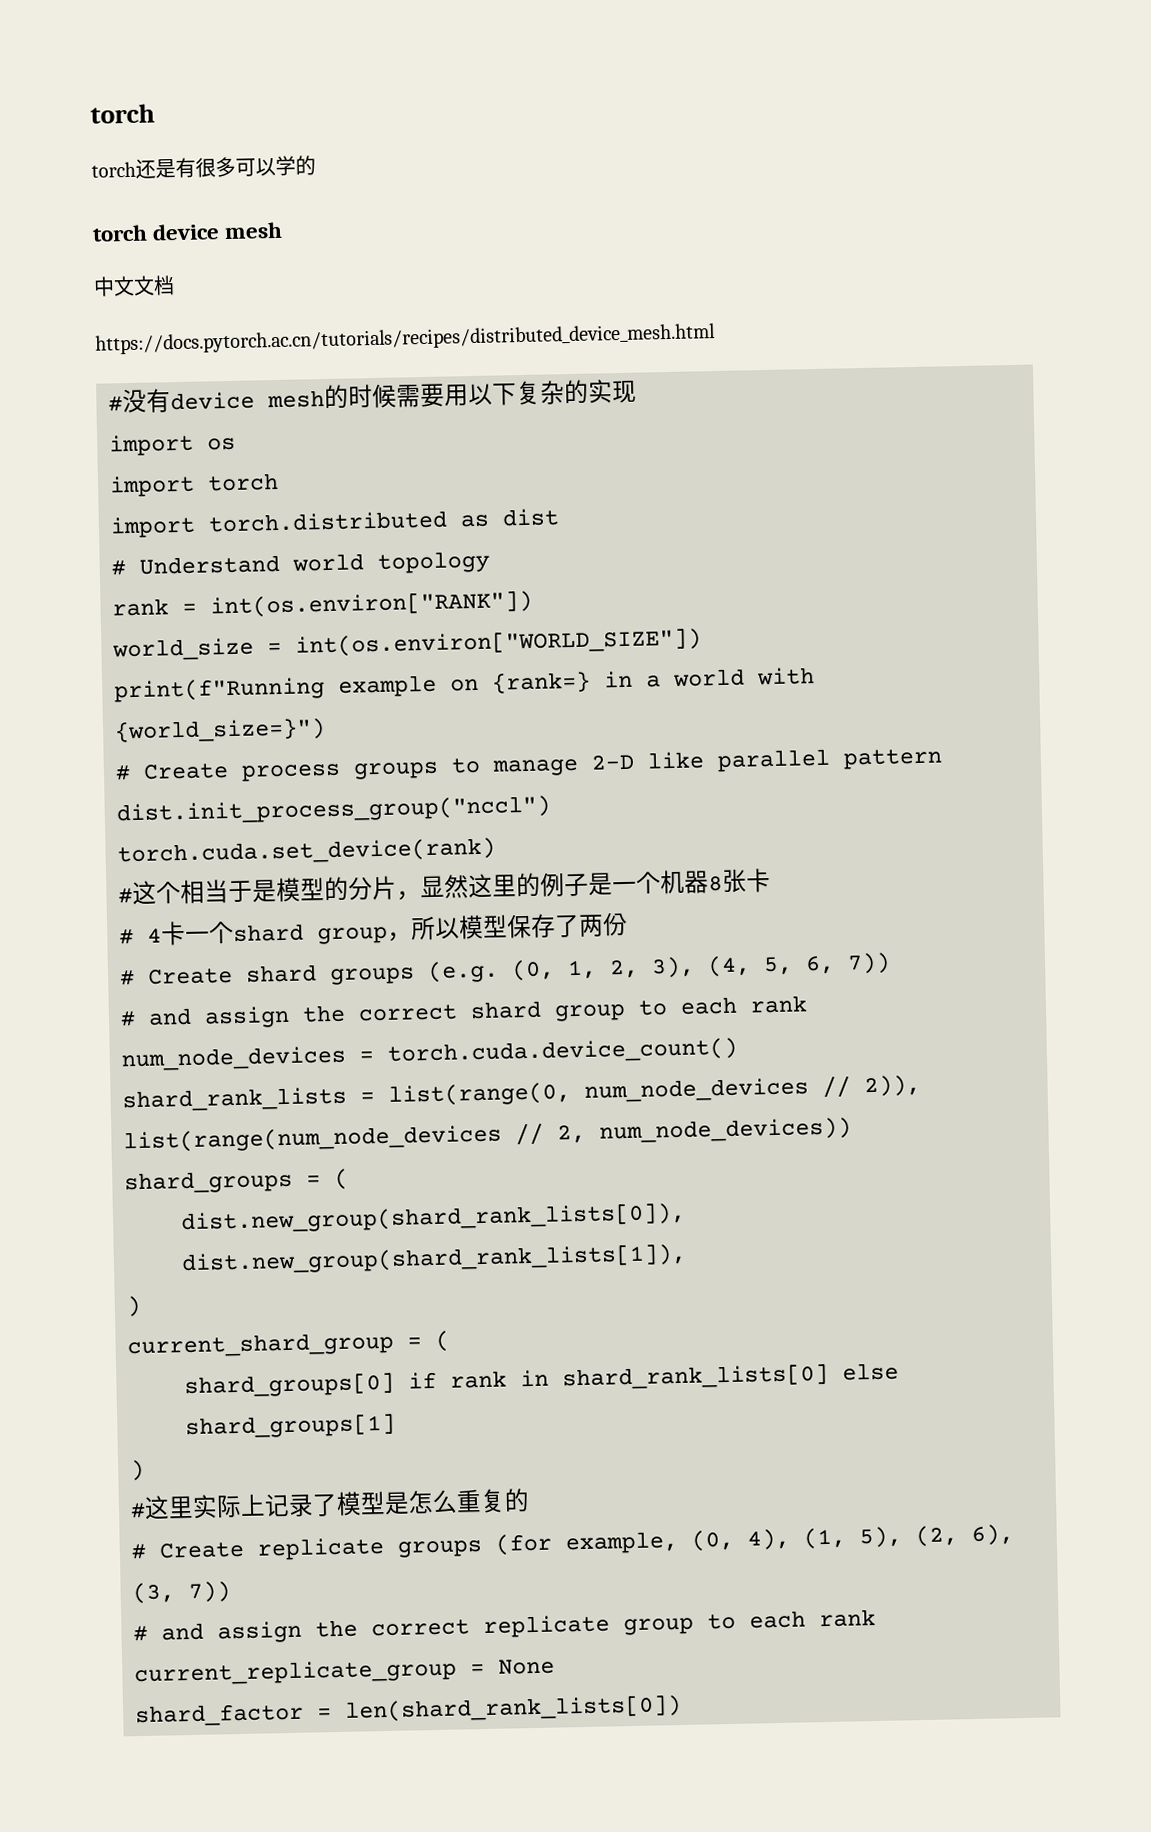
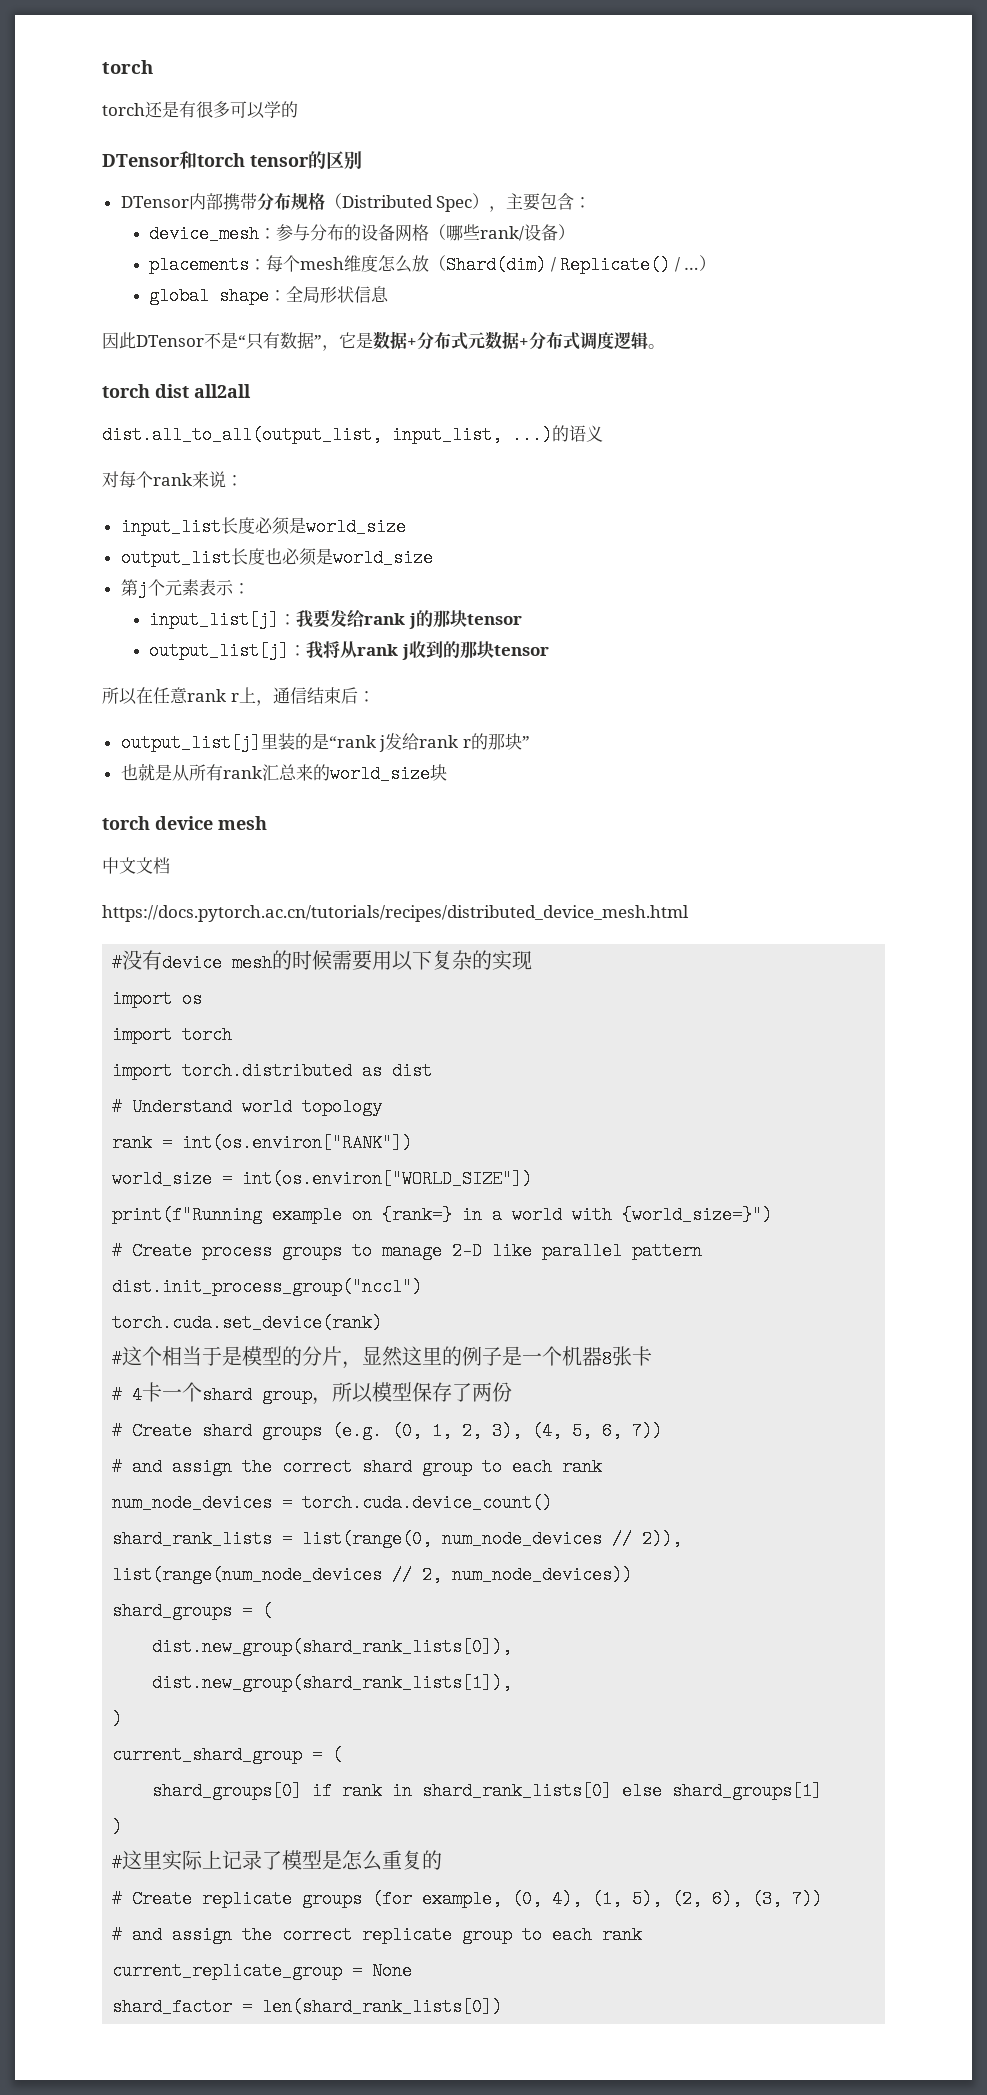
+ DTensor和torch tensor的区别
+ DTensor内部携带分布规格（Distributed Spec），主要包含：
+ device_mesh：参与分布的设备网格（哪些rank/设备）
+ placements：每个mesh维度怎么放（Shard(dim) / Replicate() / …）
+ global shape：全局形状信息
+ 因此DTensor不是“只有数据”，它是数据+分布式元数据+分布式调度逻辑。
+ torch dist all2all
+ dist.all_to_all(output_list, input_list, ...)的语义
+ 对每个rank来说：
+ input_list长度必须是world_size
+ output_list长度也必须是world_size
+ 第j个元素表示：
+ input_list[j]：我要发给rank j的那块tensor
+ output_list[j]：我将从rank j收到的那块tensor
+ 所以在任意rank r上，通信结束后：
+ output_list[j]里装的是“rank j发给rank r的那块”
+ 也就是从所有rank汇总来的world_size块

